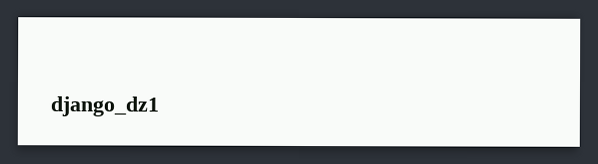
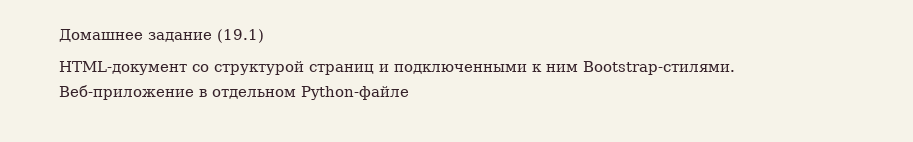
- django_dz1
+ Домашнее задание (19.1)
+ HTML-документ со структурой страниц и подключенными к ним Bootstrap-стилями. Веб-приложение в отдельном Python-файле

